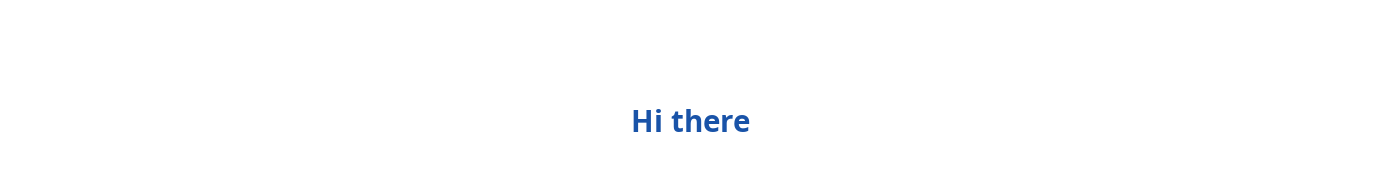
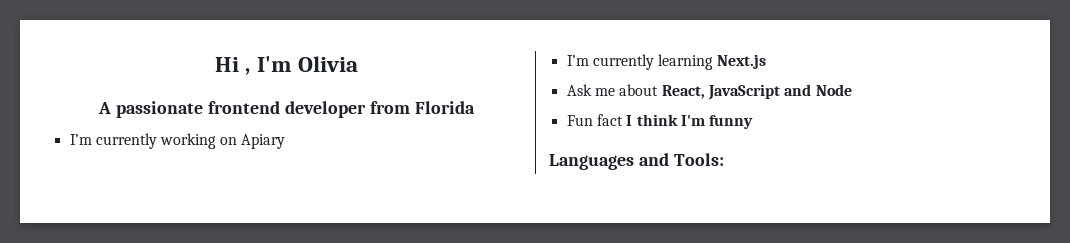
- Hi there
+ Hi , I'm Olivia
+ A passionate frontend developer from Florida
+ I’m currently working on Apiary
+ I’m currently learning Next.js
+ Ask me about React, JavaScript and Node
+ Fun fact I think I'm funny
+ Languages and Tools:

